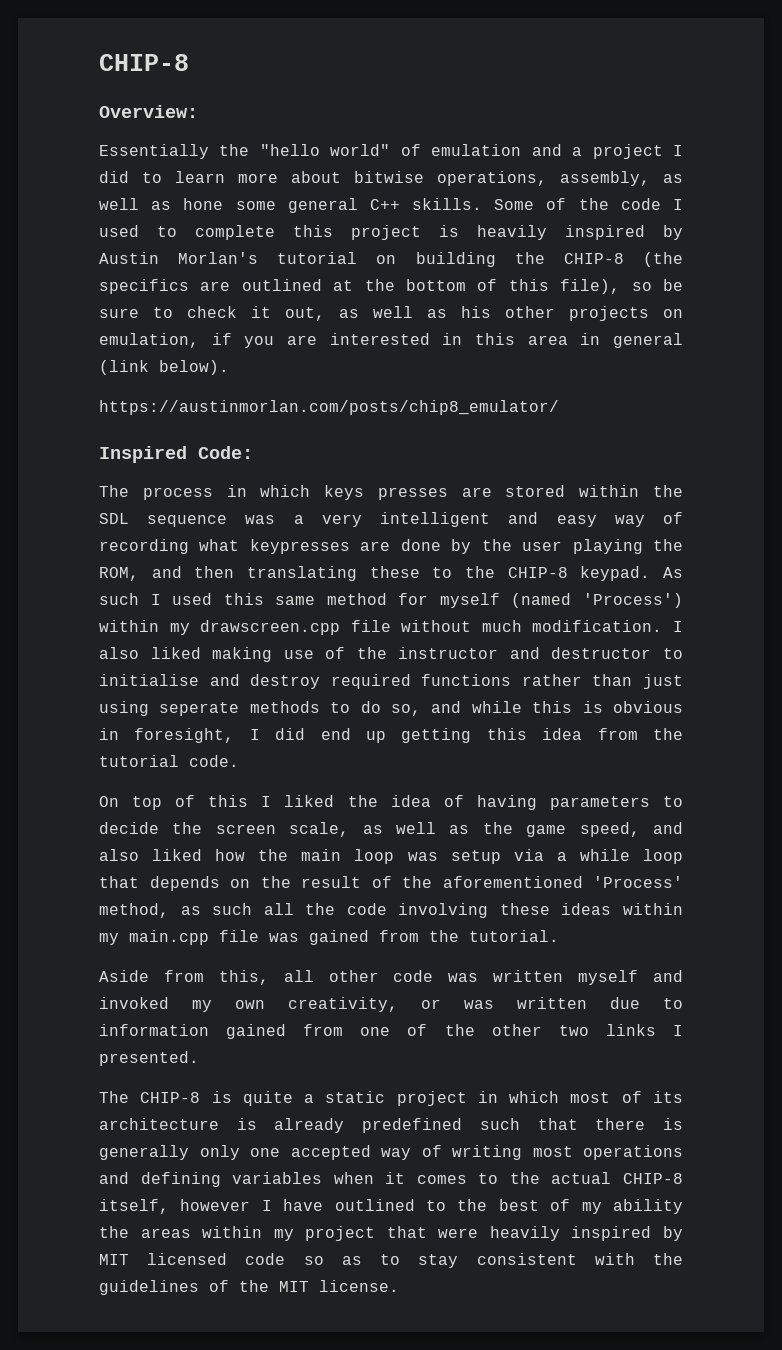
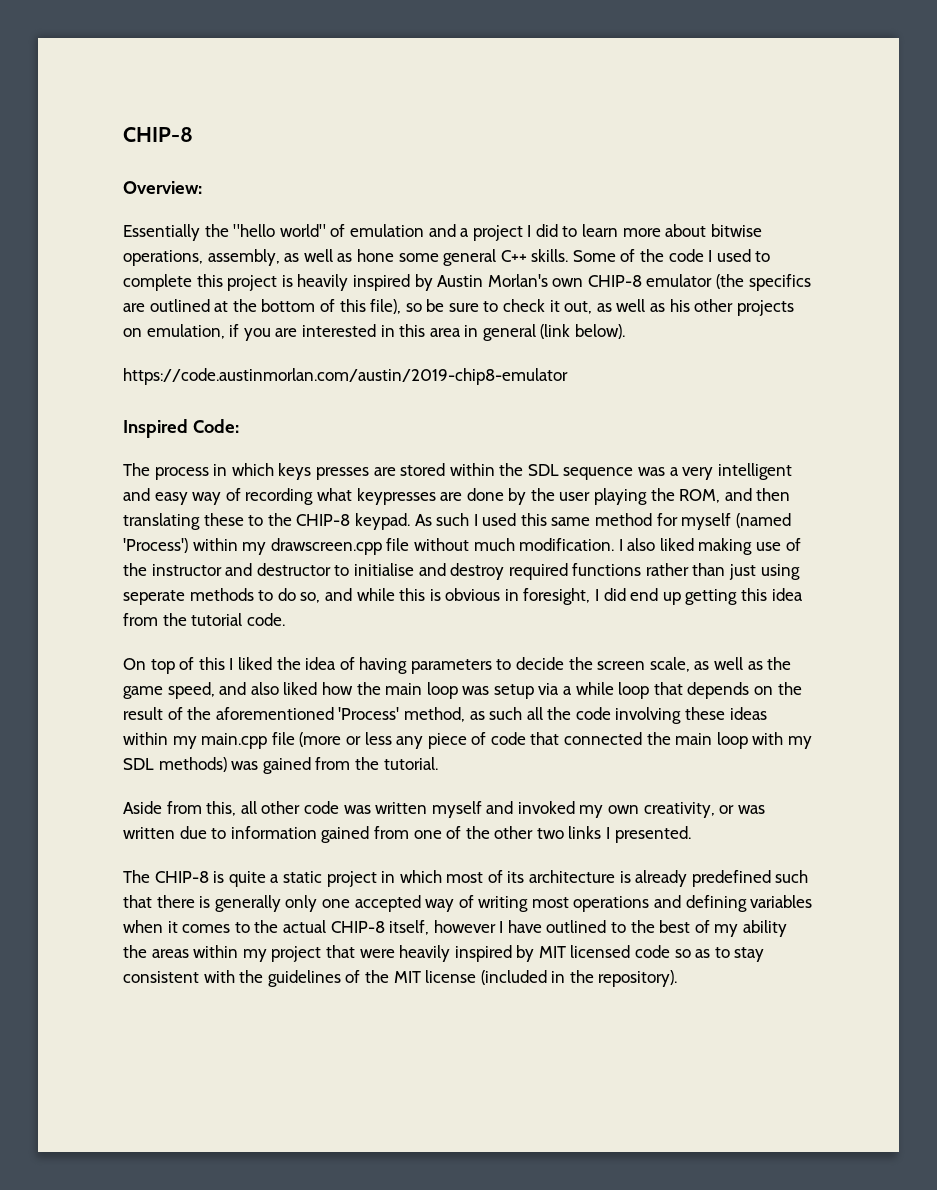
- Some of the code I used to complete this project is heavily inspired by Austin Morlan's tutorial on building the CHIP-8 (the specifics are outlined at the bottom of this file), so be sure to check it out, as well as his other projects on emulation, if you are interested in this area in general (link below).
+ Some of the code I used to complete this project is heavily inspired by Austin Morlan's own CHIP-8 emulator (the specifics are outlined at the bottom of this file), so be sure to check it out, as well as his other projects on emulation, if you are interested in this area in general (link below).
- https://austinmorlan.com/posts/chip8_emulator/
+ https://code.austinmorlan.com/austin/2019-chip8-emulator
- On top of this I liked the idea of having parameters to decide the screen scale, as well as the game speed, and also liked how the main loop was setup via a while loop that depends on the result of the aforementioned 'Process' method, as such all the code involving these ideas within my main.cpp file was gained from the tutorial.
+ On top of this I liked the idea of having parameters to decide the screen scale, as well as the game speed, and also liked how the main loop was setup via a while loop that depends on the result of the aforementioned 'Process' method, as such all the code involving these ideas within my main.cpp file (more or less any piece of code that connected the main loop with my SDL methods) was gained from the tutorial.
- The CHIP-8 is quite a static project in which most of its architecture is already predefined such that there is generally only one accepted way of writing most operations and defining variables when it comes to the actual CHIP-8 itself, however I have outlined to the best of my ability the areas within my project that were heavily inspired by MIT licensed code so as to stay consistent with the guidelines of the MIT license.
+ The CHIP-8 is quite a static project in which most of its architecture is already predefined such that there is generally only one accepted way of writing most operations and defining variables when it comes to the actual CHIP-8 itself, however I have outlined to the best of my ability the areas within my project that were heavily inspired by MIT licensed code so as to stay consistent with the guidelines of the MIT license (included in the repository).

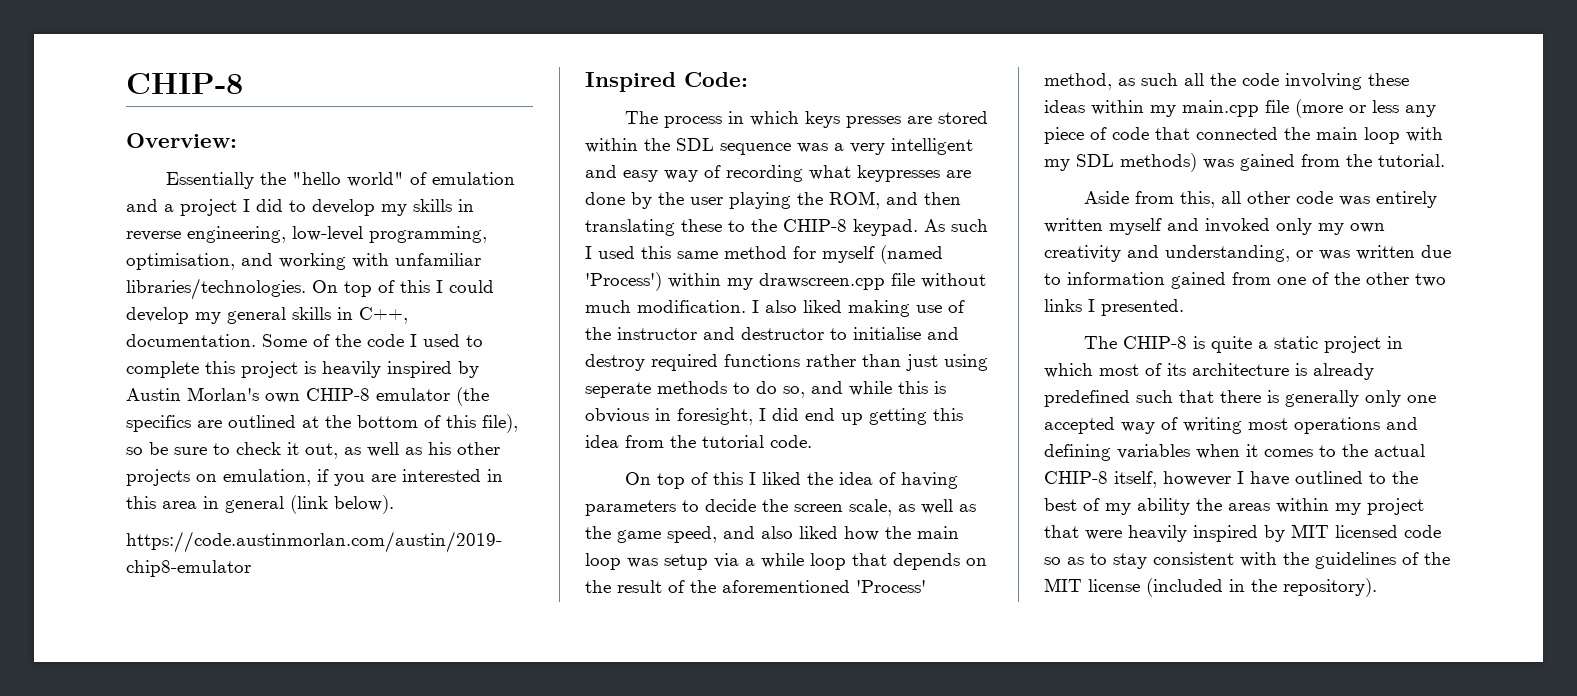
- Essentially the "hello world" of emulation and a project I did to learn more about bitwise operations, assembly, as well as hone some general C++ skills.
+ Essentially the "hello world" of emulation and a project I did to develop my skills in reverse engineering, low-level programming, optimisation, and working with unfamiliar libraries/technologies. On top of this I could develop my general skills in C++, documentation.
- Aside from this, all other code was written myself and invoked my own creativity, or was written due to information gained from one of the other two links I presented.
+ Aside from this, all other code was entirely written myself and invoked only my own creativity and understanding, or was written due to information gained from one of the other two links I presented.

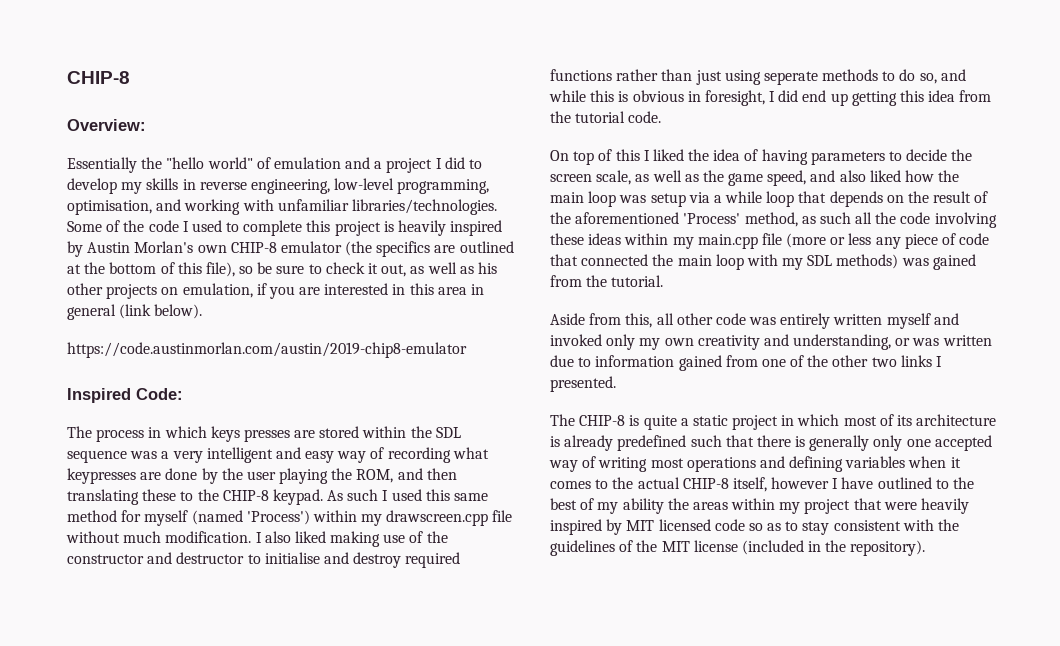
- On top of this I could develop my general skills in C++, documentation.
- I also liked making use of the instructor and destructor to initialise and destroy required functions rather than just using seperate methods to do so, and while this is obvious in foresight, I did end up getting this idea from the tutorial code.
+ I also liked making use of the constructor and destructor to initialise and destroy required functions rather than just using seperate methods to do so, and while this is obvious in foresight, I did end up getting this idea from the tutorial code.

